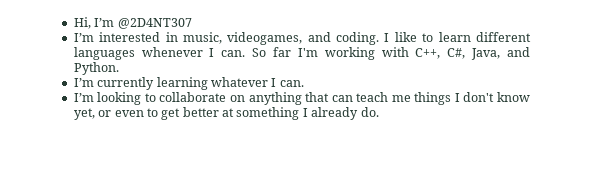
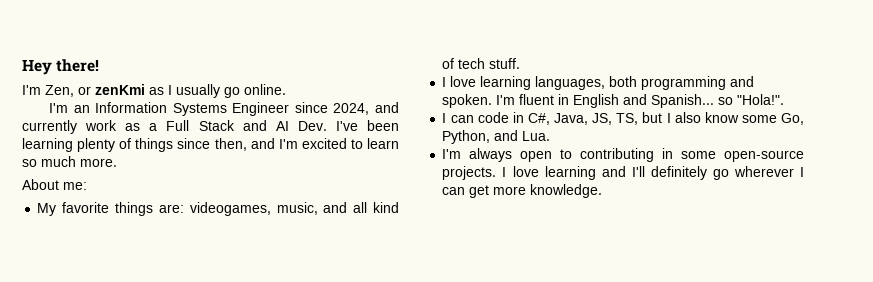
- Hi, I’m @2D4NT307
- I’m interested in music, videogames, and coding. I like to learn different languages whenever I can. So far I'm working with C++, C#, Java, and Python.
- I’m currently learning whatever I can.
- I’m looking to collaborate on anything that can teach me things I don't know yet, or even to get better at something I already do.
+ Hey there!
+ I'm Zen, or zenKmi as I usually go online.
+ I'm an Information Systems Engineer since 2024, and currently work as a Full Stack and AI Dev. I've been learning plenty of things since then, and I'm excited to learn so much more.
+ About me:
+ My favorite things are: videogames, music, and all kind of tech stuff.
+ I love learning languages, both programming and spoken. I'm fluent in English and Spanish... so "Hola!".
+ I can code in C#, Java, JS, TS, but I also know some Go, Python, and Lua.
+ I'm always open to contributing in some open-source projects. I love learning and I'll definitely go wherever I can get more knowledge.

